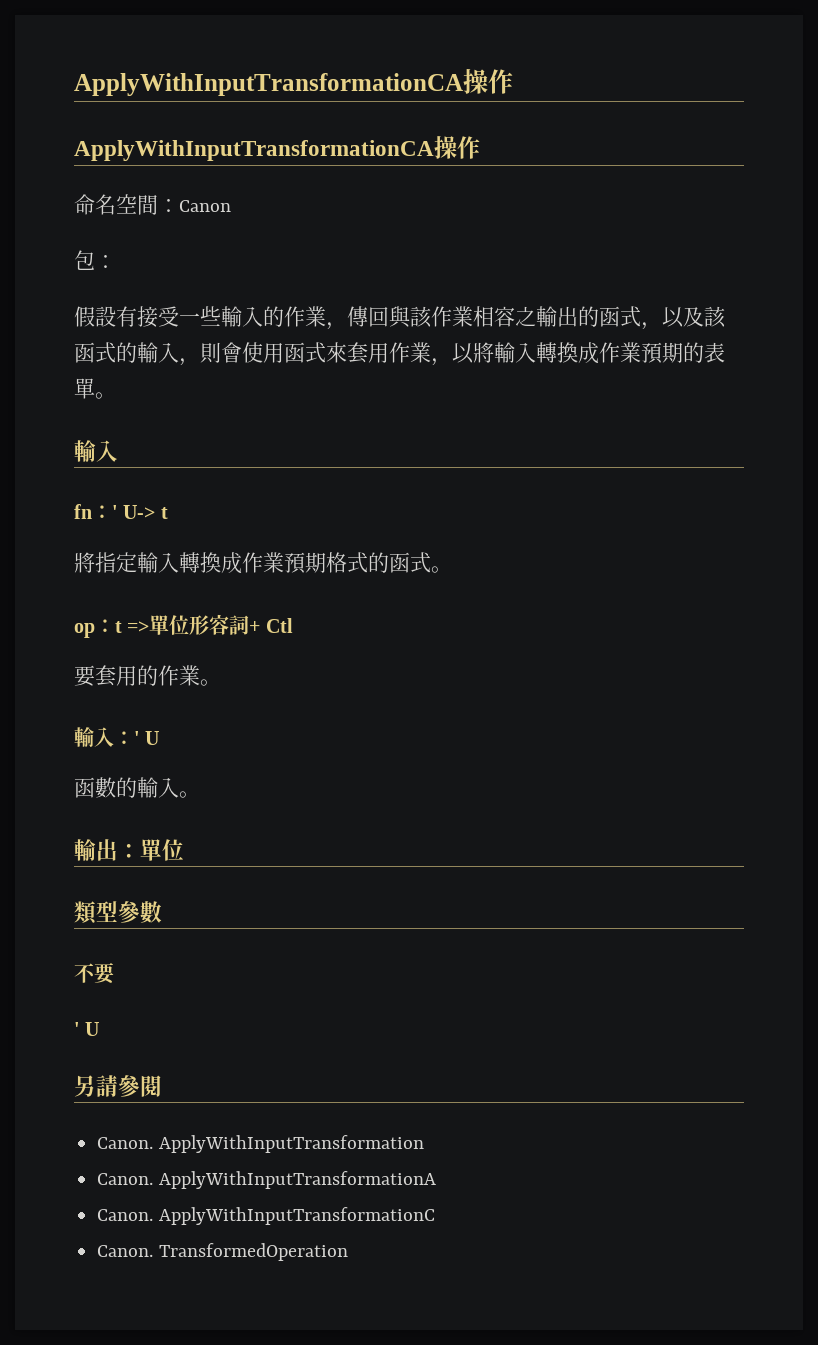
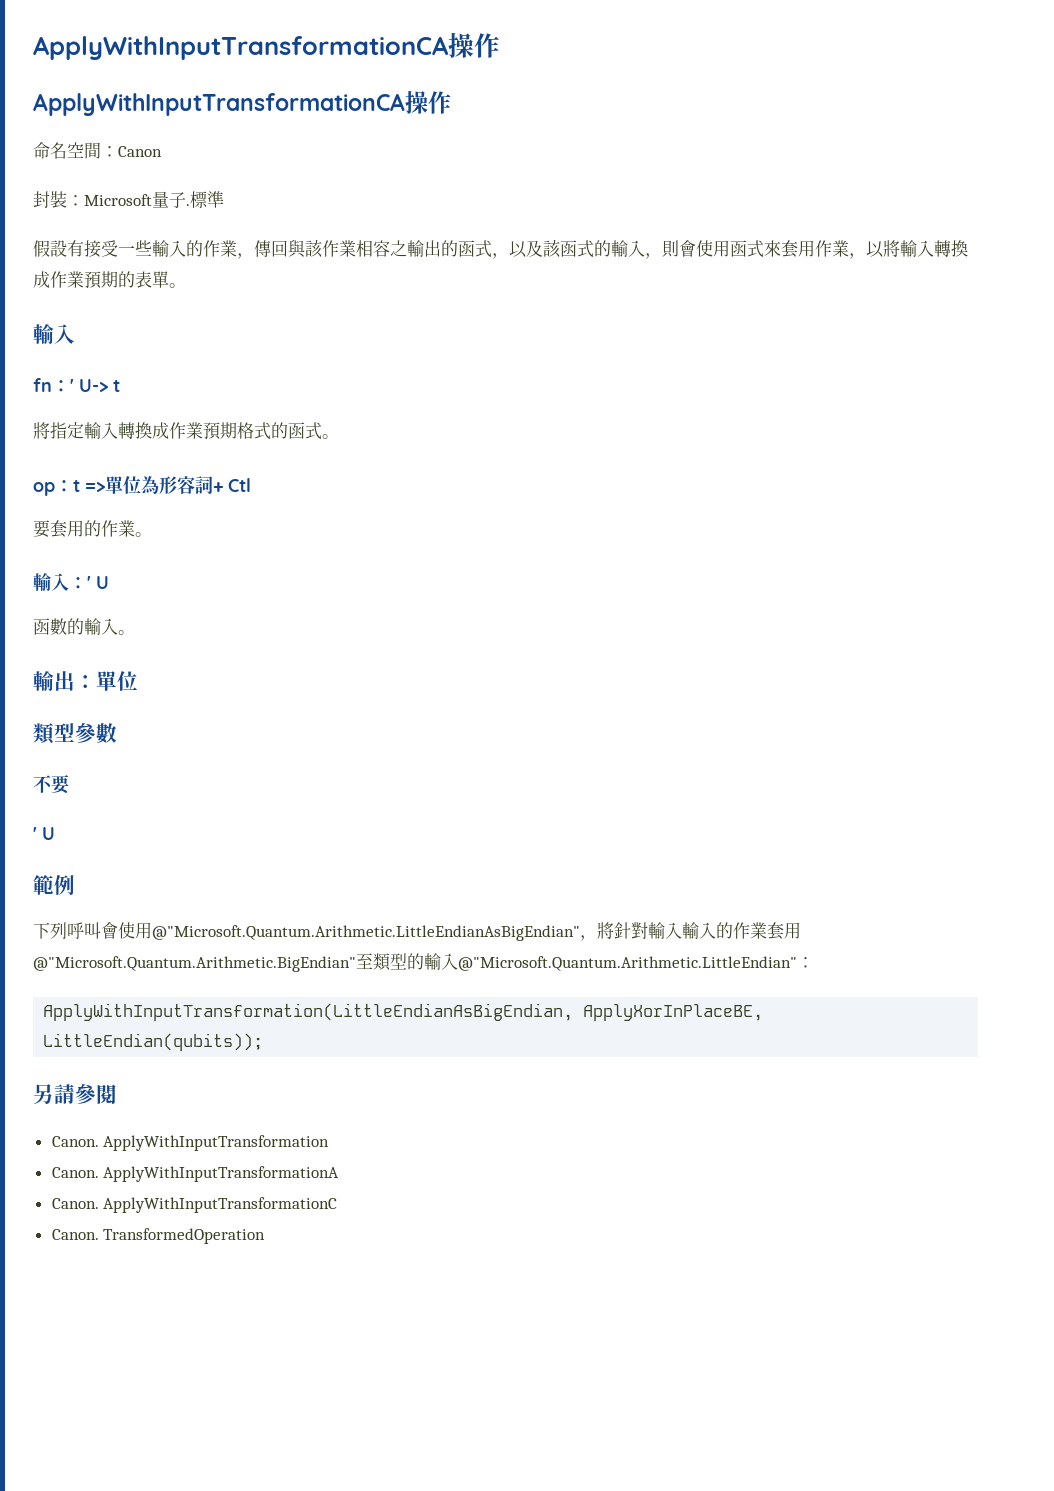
- 包：
+ 封裝：Microsoft量子.標準
- op：t =>單位形容詞+ Ctl
+ op：t =>單位為形容詞+ Ctl
+ 範例
+ 下列呼叫會使用@"Microsoft.Quantum.Arithmetic.LittleEndianAsBigEndian"，將針對輸入輸入的作業套用@"Microsoft.Quantum.Arithmetic.BigEndian"至類型的輸入@"Microsoft.Quantum.Arithmetic.LittleEndian"：
+ ApplyWithInputTransformation(LittleEndianAsBigEndian, ApplyXorInPlaceBE, LittleEndian(qubits));

